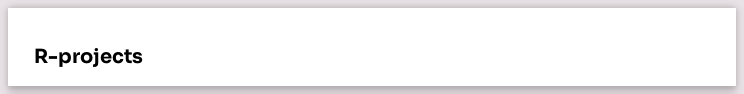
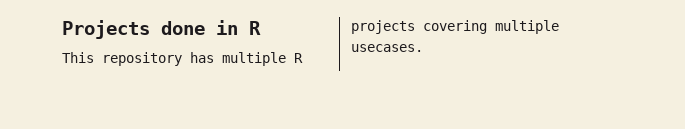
- R-projects
+ Projects done in R
+ This repository has multiple R projects covering multiple usecases.

